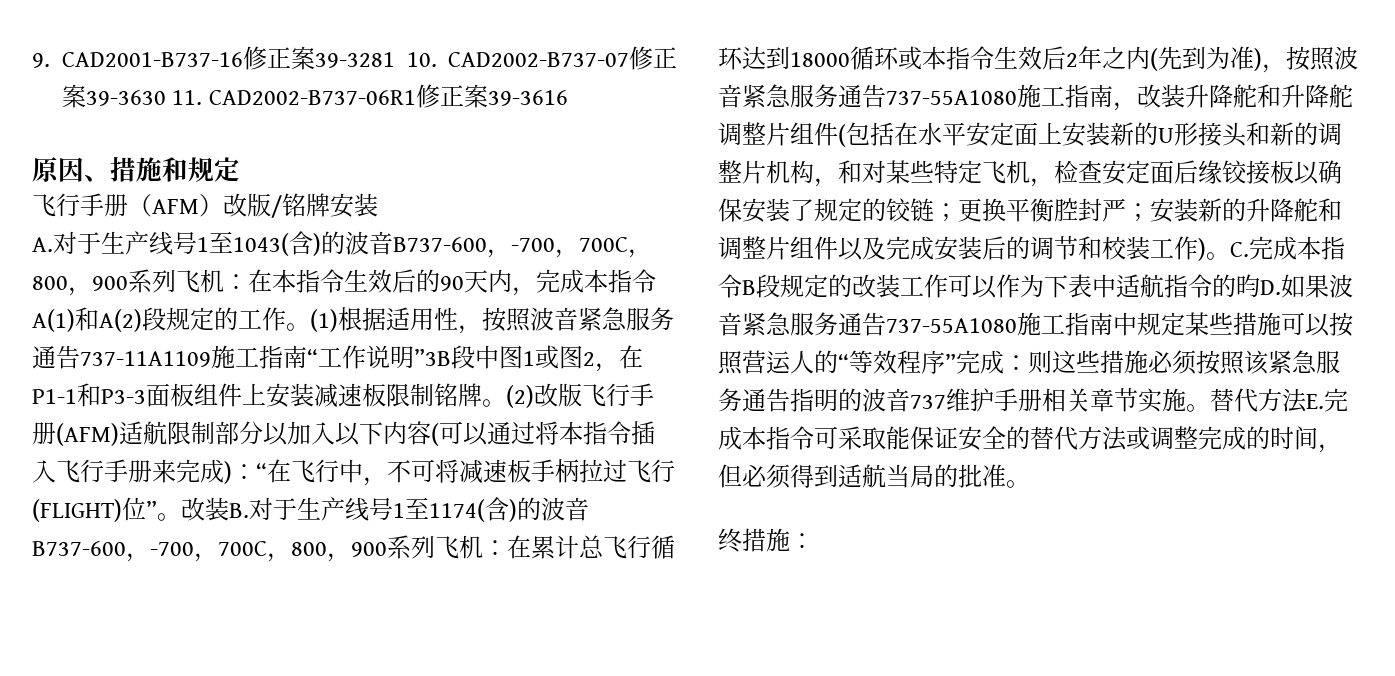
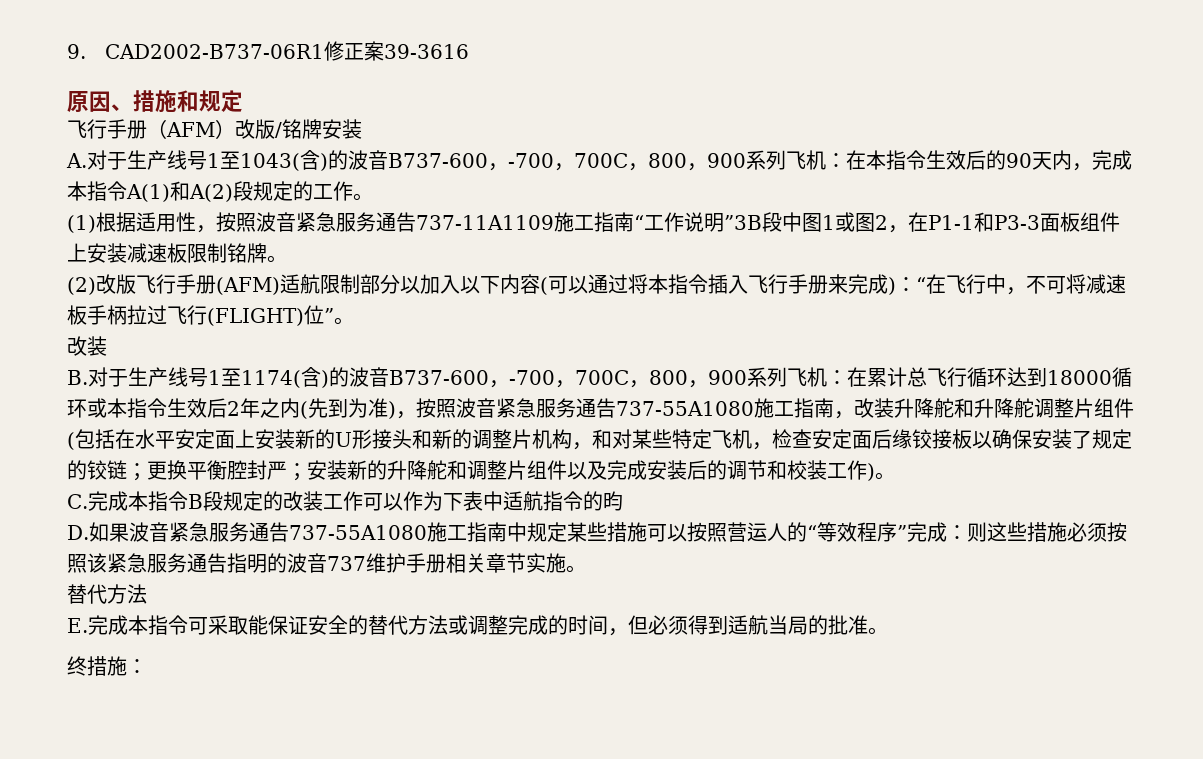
- 9. CAD2001-B737-16修正案39-3281 10. CAD2002-B737-07修正案39-3630 11. CAD2002-B737-06R1修正案39-3616
+ 9. CAD2002-B737-06R1修正案39-3616
- 在本指令生效后的90天内，完成本指令A(1)和A(2)段规定的工作。(1)根据适用性，按照波音紧急服务通告737-11A1109施工指南“工作说明”3B段中图1或图2，在P1-1和P3-3面板组件上安装减速板限制铭牌。(2)改版飞行手册(AFM)适航限制部分以加入以下内容(可以通过将本指令插入飞行手册来完成)：
+ 在本指令生效后的90天内，完成本指令A(1)和A(2)段规定的工作。
+ (1)根据适用性，按照波音紧急服务通告737-11A1109施工指南“工作说明”3B段中图1或图2，在P1-1和P3-3面板组件上安装减速板限制铭牌。
+ (2)改版飞行手册(AFM)适航限制部分以加入以下内容(可以通过将本指令插入飞行手册来完成)：
- “在飞行中，不可将减速板手柄拉过飞行(FLIGHT)位”。改装B.对于生产线号1至1174(含)的波音B737-600，-700，700C，800，900系列飞机：
+ “在飞行中，不可将减速板手柄拉过飞行(FLIGHT)位”。
+ 改装
+ B.对于生产线号1至1174(含)的波音B737-600，-700，700C，800，900系列飞机：
- 安装新的升降舵和调整片组件以及完成安装后的调节和校装工作)。C.完成本指令B段规定的改装工作可以作为下表中适航指令的昀D.如果波音紧急服务通告737-55A1080施工指南中规定某些措施可以按照营运人的“等效程序”完成：
+ 安装新的升降舵和调整片组件以及完成安装后的调节和校装工作)。
+ C.完成本指令B段规定的改装工作可以作为下表中适航指令的昀
+ D.如果波音紧急服务通告737-55A1080施工指南中规定某些措施可以按照营运人的“等效程序”完成：
- 则这些措施必须按照该紧急服务通告指明的波音737维护手册相关章节实施。替代方法E.完成本指令可采取能保证安全的替代方法或调整完成的时间，但必须得到适航当局的批准。
+ 则这些措施必须按照该紧急服务通告指明的波音737维护手册相关章节实施。
+ 替代方法
+ E.完成本指令可采取能保证安全的替代方法或调整完成的时间，但必须得到适航当局的批准。

